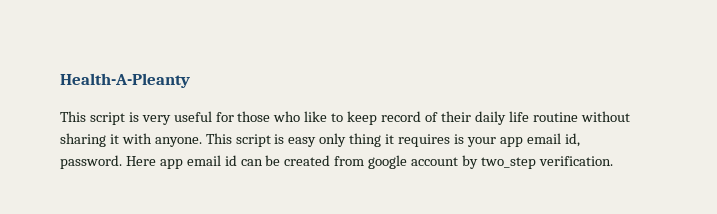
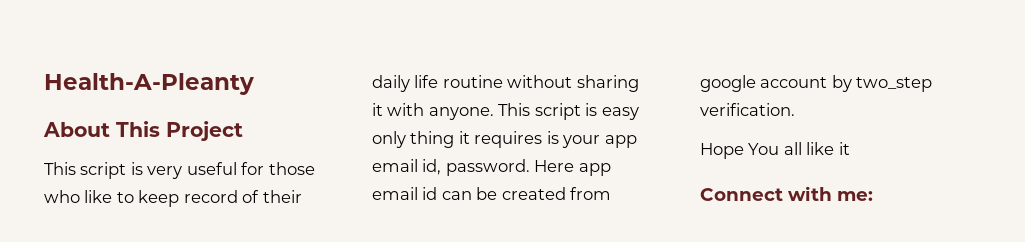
+ About This Project
+ Hope You all like it
+ Connect with me:

